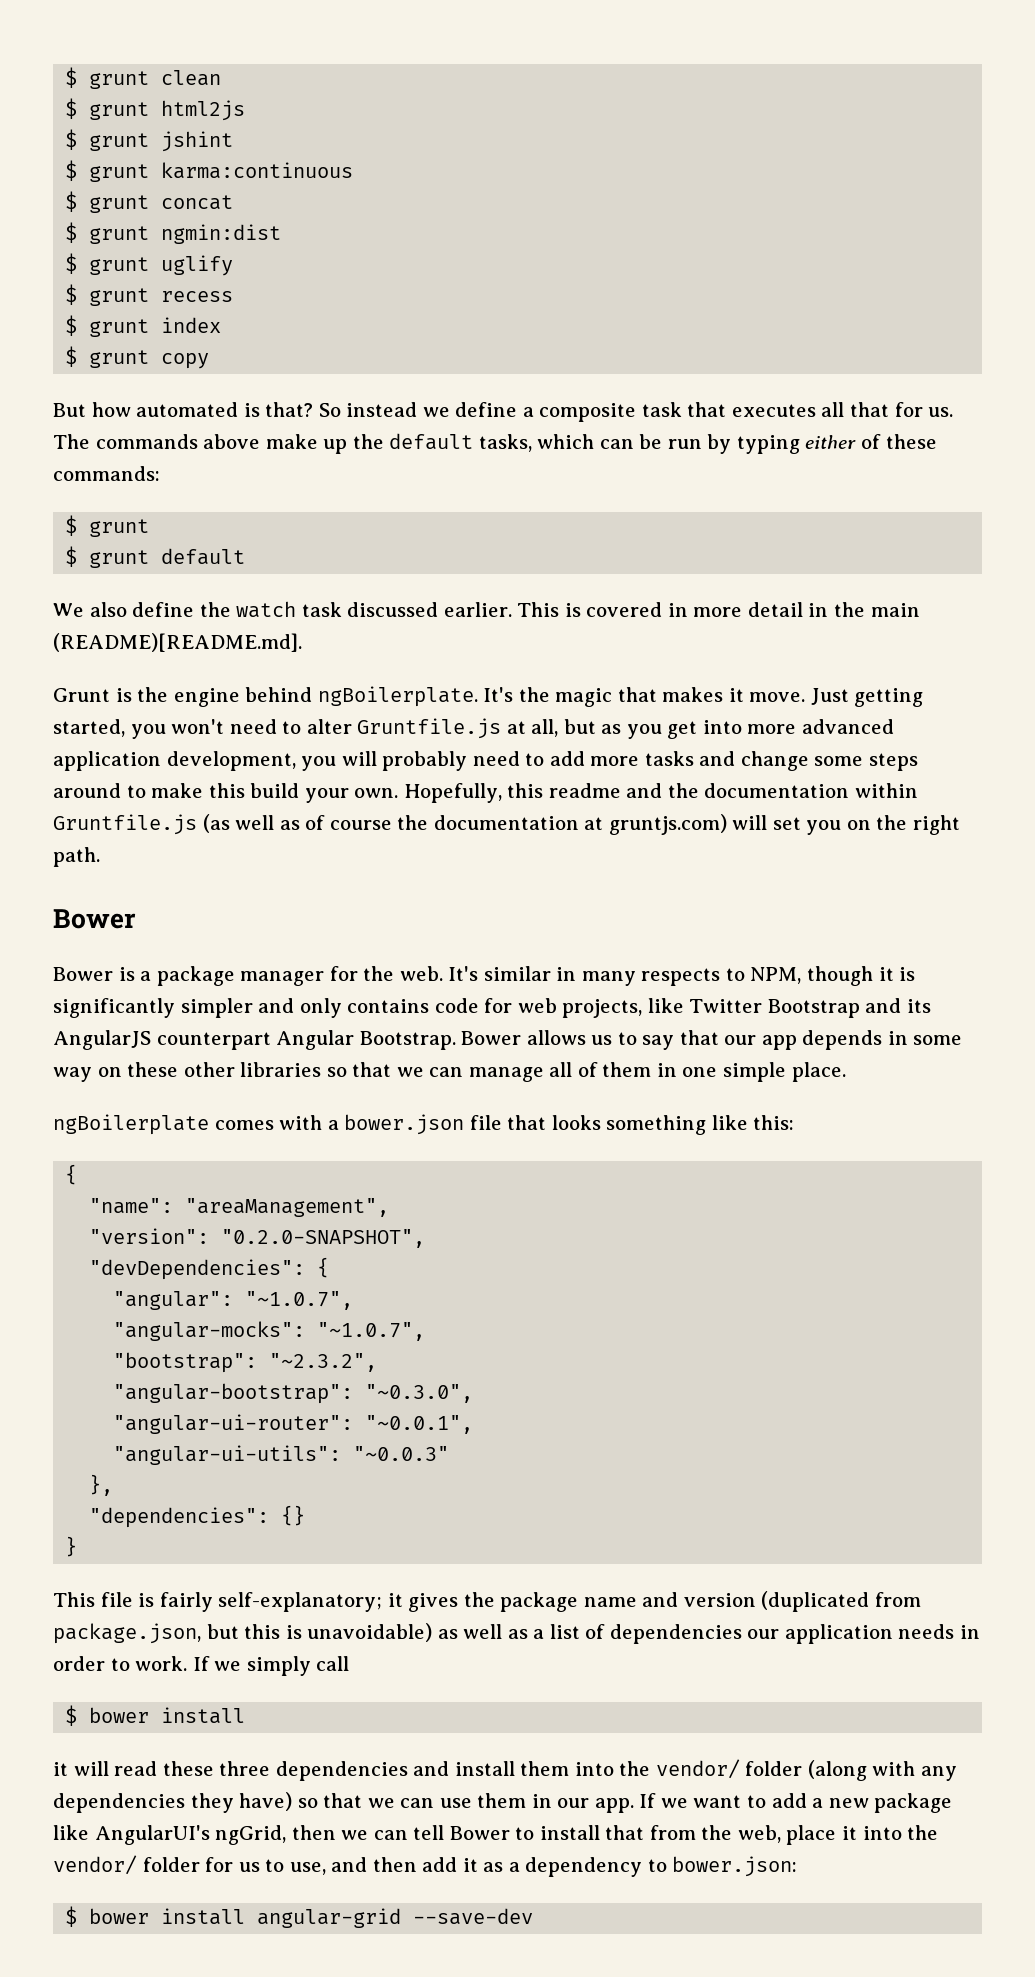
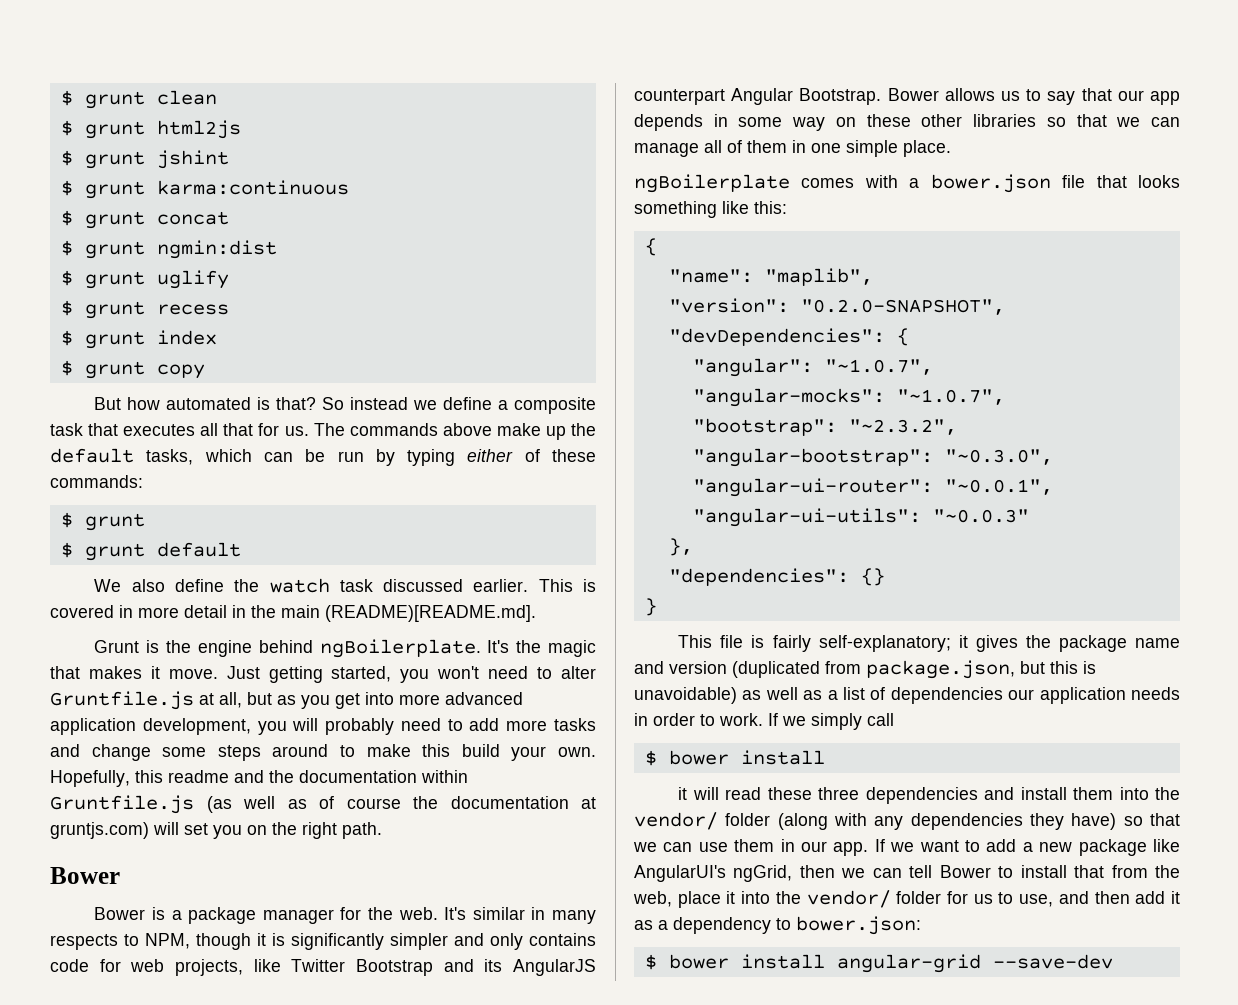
- "name": "areaManagement",
+ "name": "maplib",

